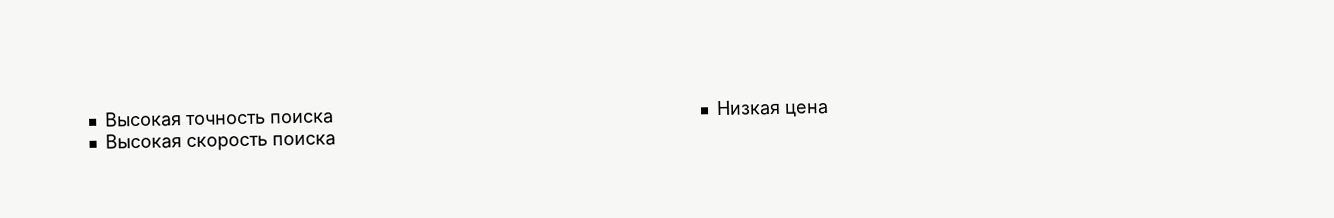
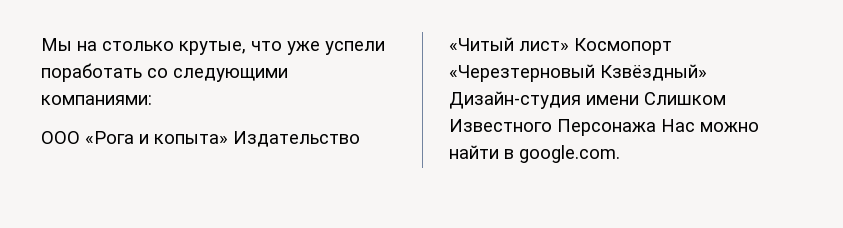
- Высокая точность поиска
- Высокая скорость поиска
- Низкая цена
+ Мы на столько крутые, что уже успели поработать со следующими компаниями:
+ ООО «Рога и копыта» Издательство «Читый лист» Космопорт «Черезтерновый Кзвёздный» Дизайн-студия имени Слишком Известного Персонажа Нас можно найти в google.com.

